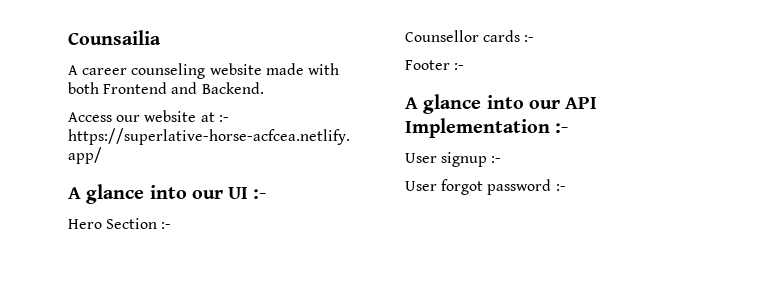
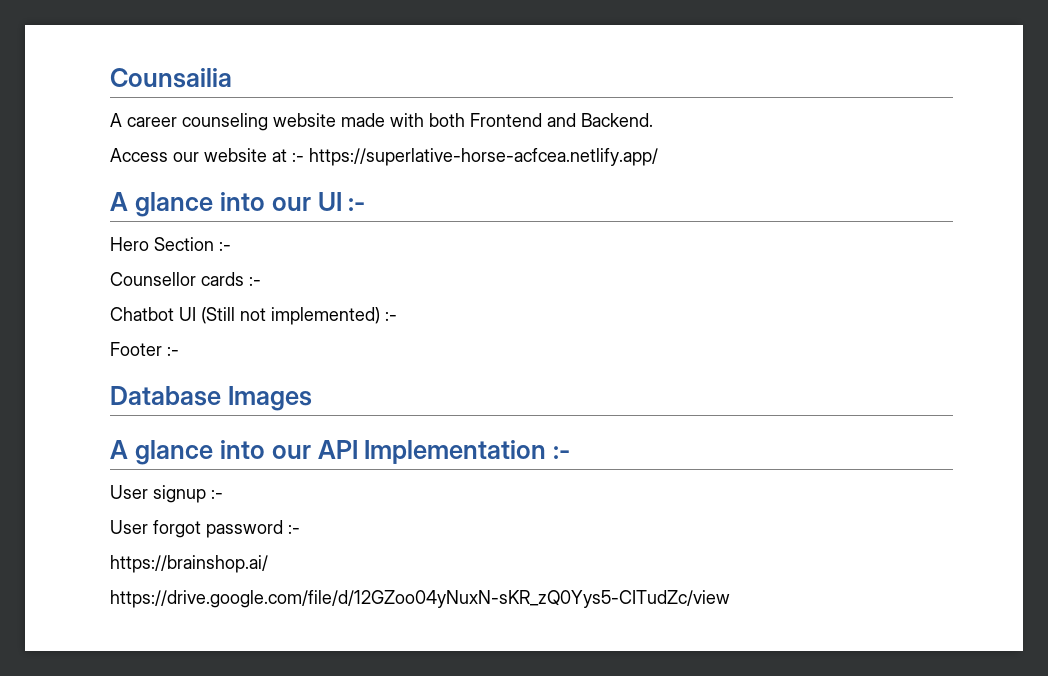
+ Chatbot UI (Still not implemented) :-
+ Database Images
+ https://brainshop.ai/
+ https://drive.google.com/file/d/12GZoo04yNuxN-sKR_zQ0Yys5-CITudZc/view

